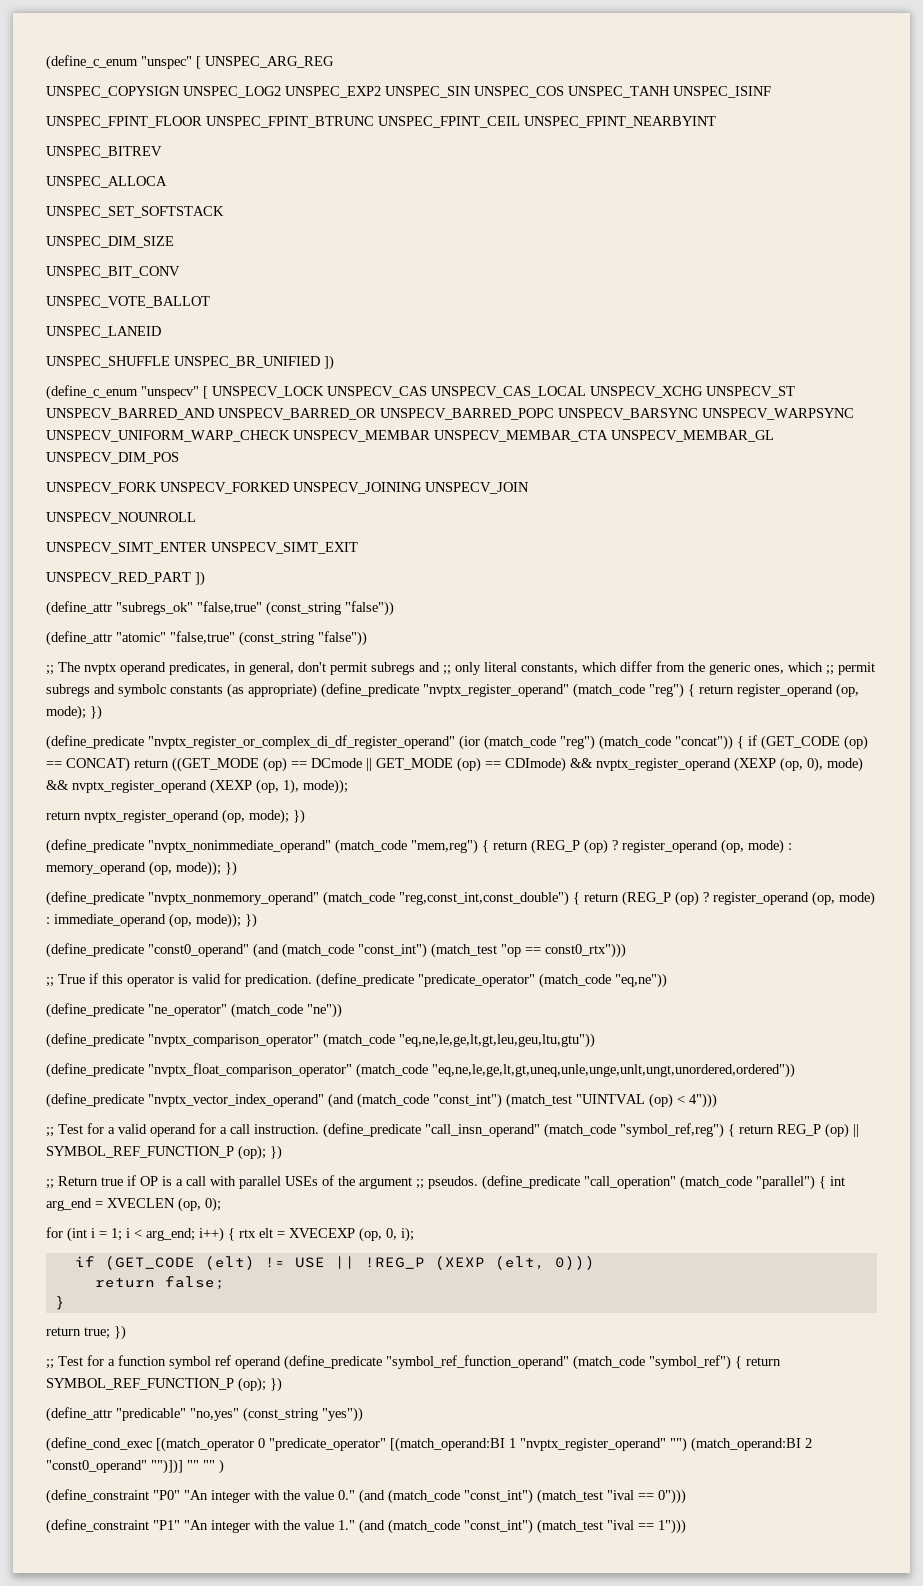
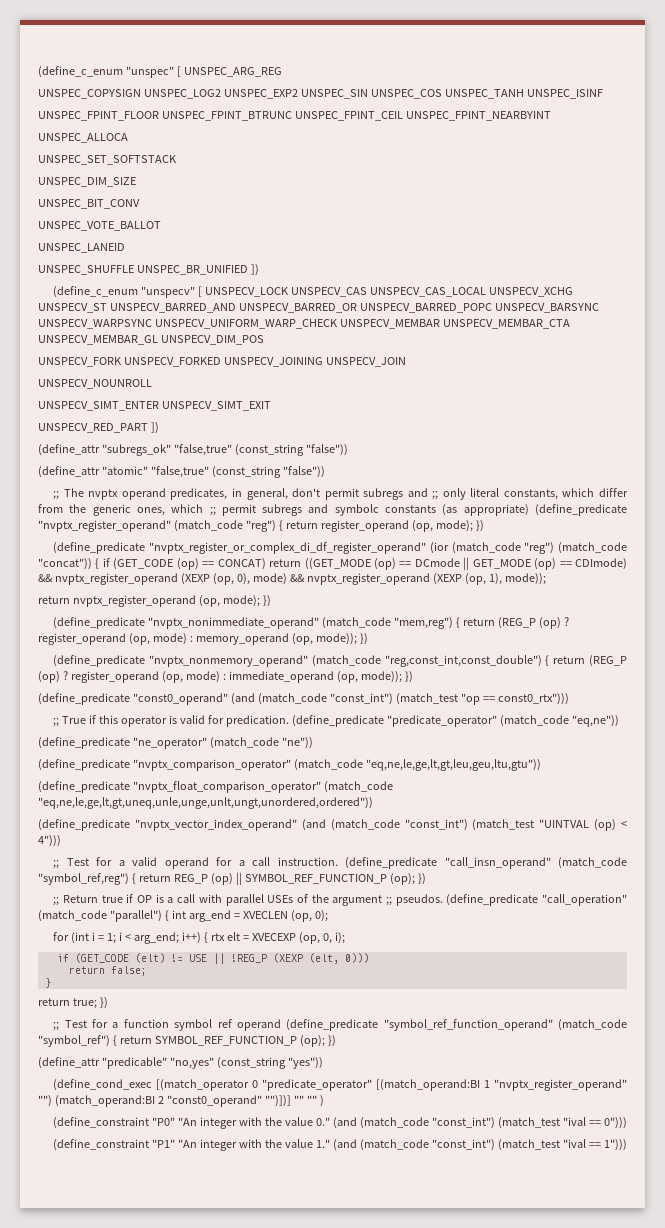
- UNSPEC_BITREV

